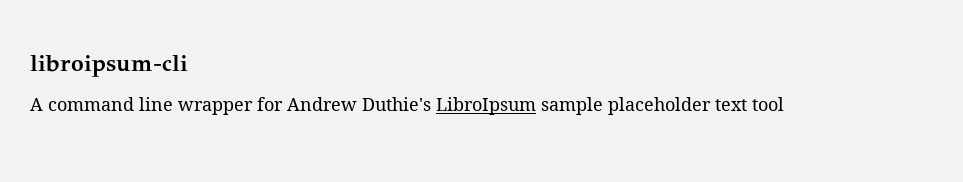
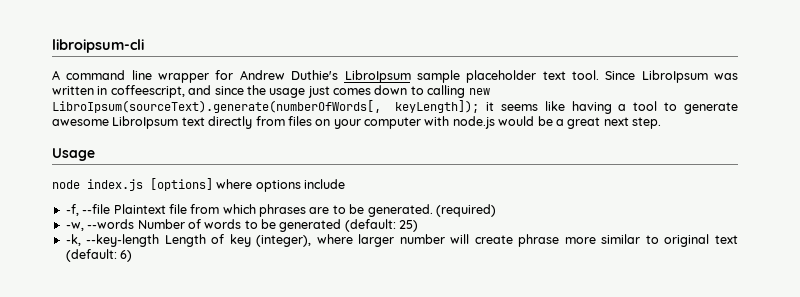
- A command line wrapper for Andrew Duthie's LibroIpsum sample placeholder text tool
+ A command line wrapper for Andrew Duthie's LibroIpsum sample placeholder text tool. Since LibroIpsum was written in coffeescript, and since the usage just comes down to calling new LibroIpsum(sourceText).generate(numberOfWords[, keyLength]); it seems like having a tool to generate awesome LibroIpsum text directly from files on your computer with node.js would be a great next step.
+ Usage
+ node index.js [options] where options include
+ -f, --file Plaintext file from which phrases are to be generated. (required)
+ -w, --words Number of words to be generated (default: 25)
+ -k, --key-length Length of key (integer), where larger number will create phrase more similar to original text (default: 6)

